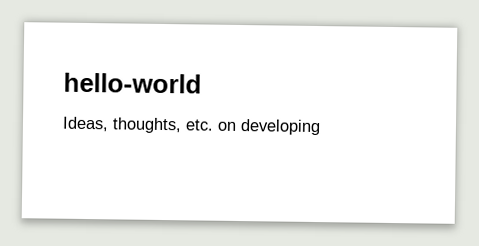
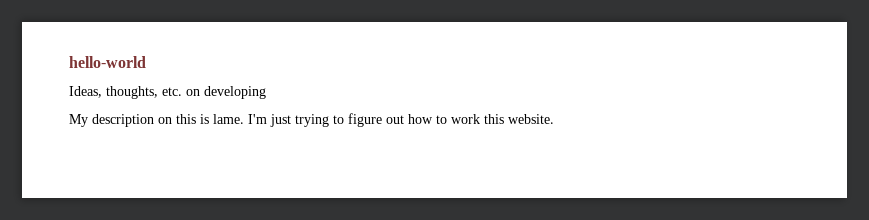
+ My description on this is lame. I'm just trying to figure out how to work this website.

